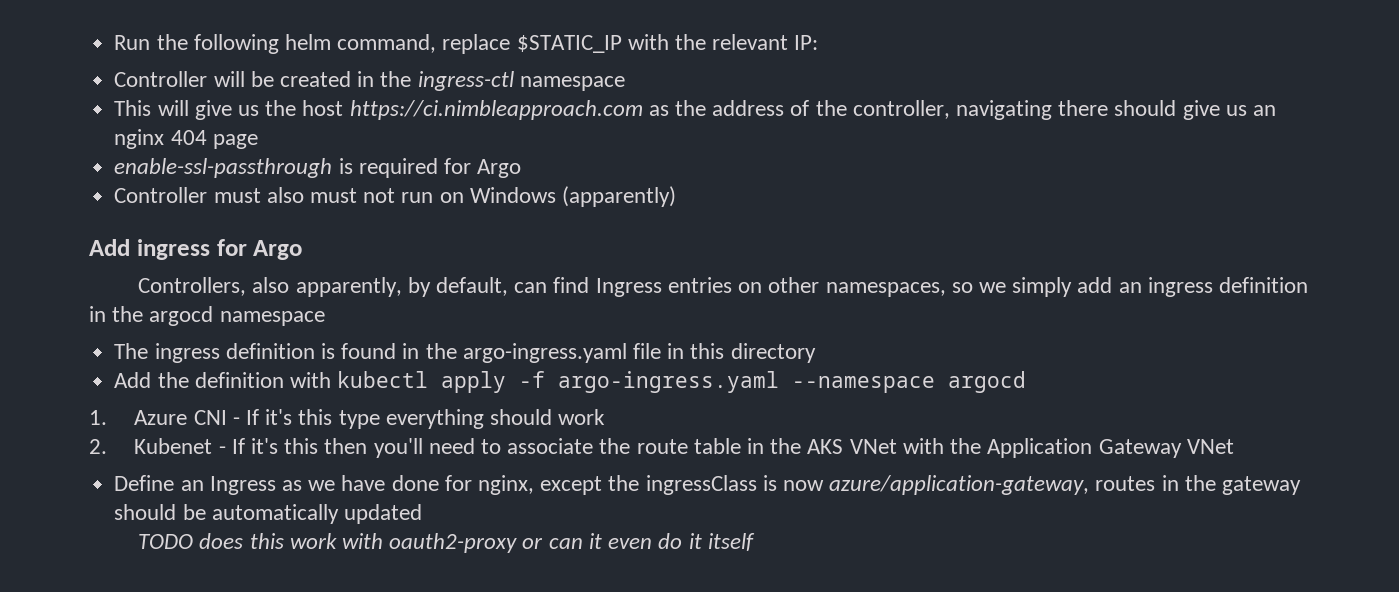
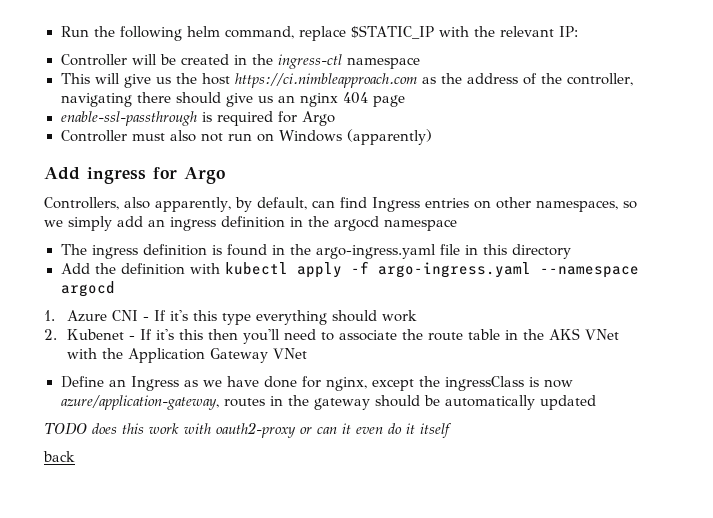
- Controller must also must not run on Windows (apparently)
+ Controller must also not run on Windows (apparently)
+ back

